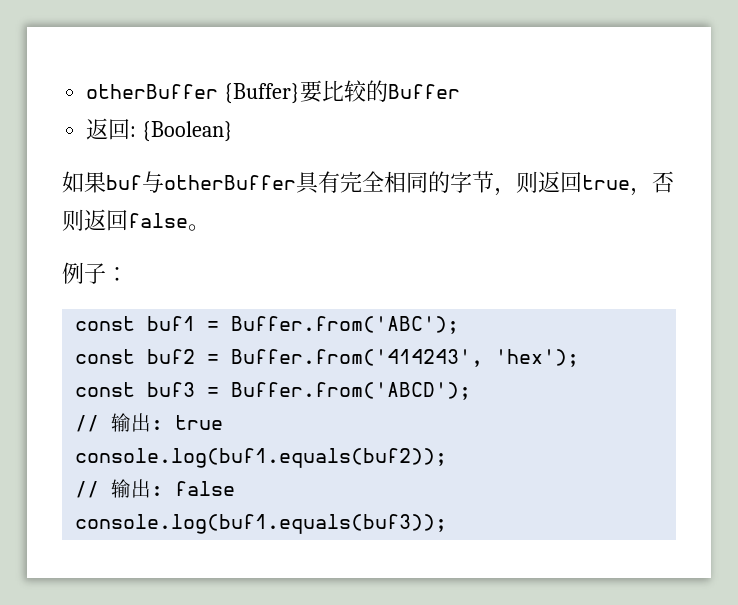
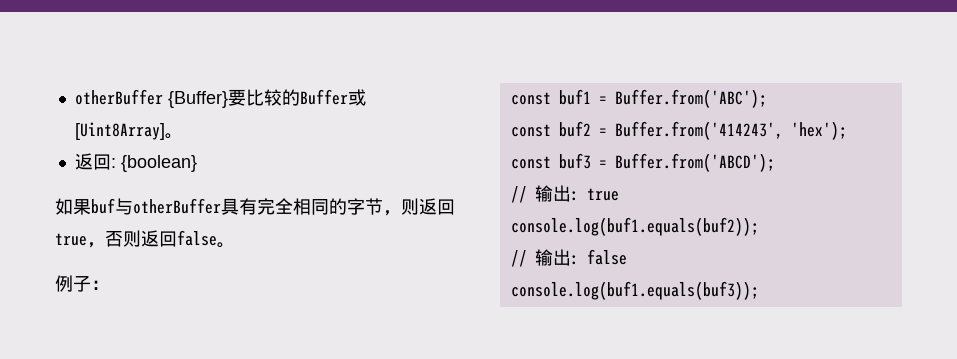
- otherBuffer {Buffer}要比较的Buffer
+ otherBuffer {Buffer}要比较的Buffer或[Uint8Array]。
- 返回: {Boolean}
+ 返回: {boolean}

